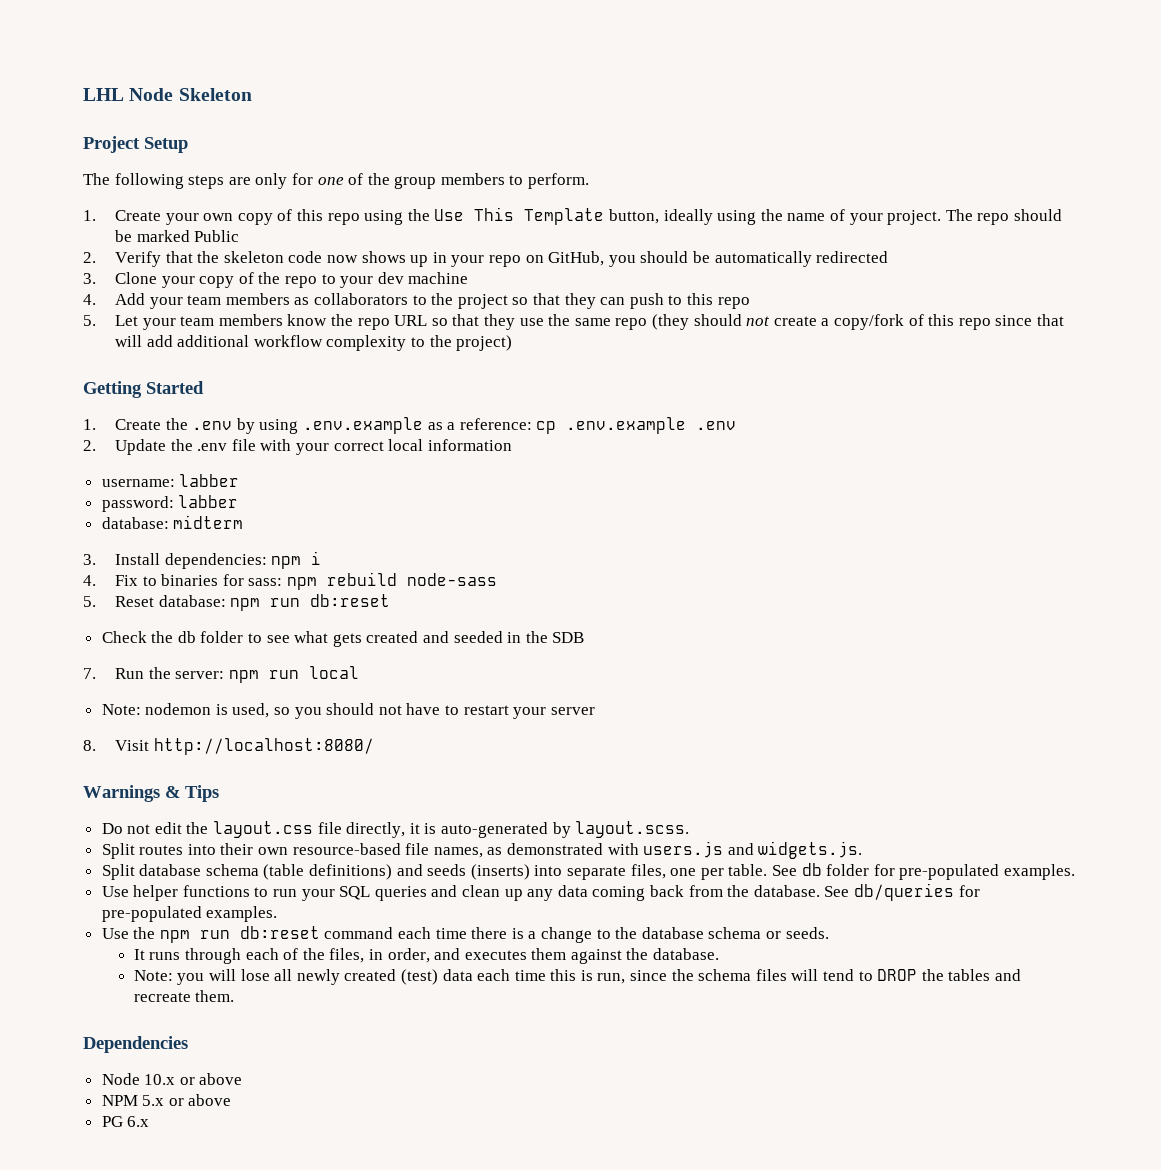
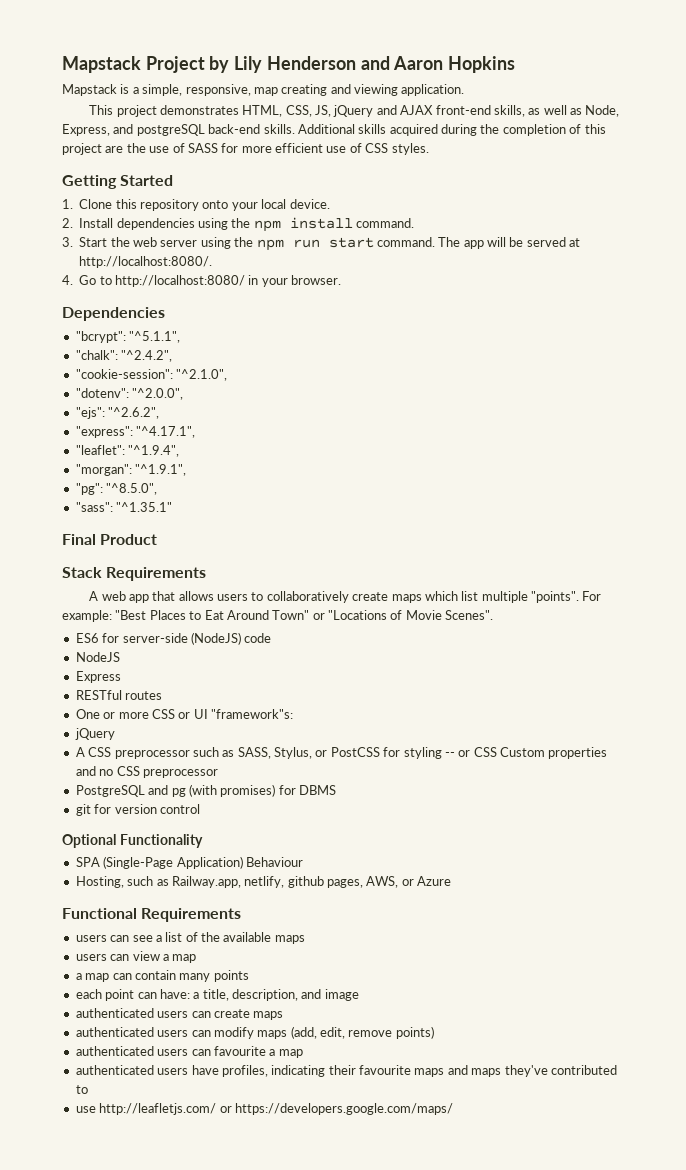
- LHL Node Skeleton
- Project Setup
- The following steps are only for one of the group members to perform.
- 1. Create your own copy of this repo using the Use This Template button, ideally using the name of your project. The repo should be marked Public
- 2. Verify that the skeleton code now shows up in your repo on GitHub, you should be automatically redirected
- 3. Clone your copy of the repo to your dev machine
- 4. Add your team members as collaborators to the project so that they can push to this repo
- 5. Let your team members know the repo URL so that they use the same repo (they should not create a copy/fork of this repo since that will add additional workflow complexity to the project)
+ Mapstack Project by Lily Henderson and Aaron Hopkins
+ Mapstack is a simple, responsive, map creating and viewing application.
+ This project demonstrates HTML, CSS, JS, jQuery and AJAX front-end skills, as well as Node, Express, and postgreSQL back-end skills. Additional skills acquired during the completion of this project are the use of SASS for more efficient use of CSS styles.
  Getting Started
- 1. Create the .env by using .env.example as a reference: cp .env.example .env
- 2. Update the .env file with your correct local information
- username: labber
- password: labber
- database: midterm
- 3. Install dependencies: npm i
- 4. Fix to binaries for sass: npm rebuild node-sass
- 5. Reset database: npm run db:reset
- Check the db folder to see what gets created and seeded in the SDB
- 7. Run the server: npm run local
- Note: nodemon is used, so you should not have to restart your server
- 8. Visit http://localhost:8080/
- Warnings & Tips
- Do not edit the layout.css file directly, it is auto-generated by layout.scss.
- Split routes into their own resource-based file names, as demonstrated with users.js and widgets.js.
- Split database schema (table definitions) and seeds (inserts) into separate files, one per table. See db folder for pre-populated examples.
- Use helper functions to run your SQL queries and clean up any data coming back from the database. See db/queries for pre-populated examples.
- Use the npm run db:reset command each time there is a change to the database schema or seeds.
- It runs through each of the files, in order, and executes them against the database.
- Note: you will lose all newly created (test) data each time this is run, since the schema files will tend to DROP the tables and recreate them.
+ 1. Clone this repository onto your local device.
+ 2. Install dependencies using the npm install command.
+ 3. Start the web server using the npm run start command. The app will be served at http://localhost:8080/.
+ 4. Go to http://localhost:8080/ in your browser.
  Dependencies
- Node 10.x or above
- NPM 5.x or above
- PG 6.x
+ "bcrypt": "^5.1.1",
+ "chalk": "^2.4.2",
+ "cookie-session": "^2.1.0",
+ "dotenv": "^2.0.0",
+ "ejs": "^2.6.2",
+ "express": "^4.17.1",
+ "leaflet": "^1.9.4",
+ "morgan": "^1.9.1",
+ "pg": "^8.5.0",
+ "sass": "^1.35.1"
+ Final Product
+ Stack Requirements
+ A web app that allows users to collaboratively create maps which list multiple "points". For example: "Best Places to Eat Around Town" or "Locations of Movie Scenes".
+ ES6 for server-side (NodeJS) code
+ NodeJS
+ Express
+ RESTful routes
+ One or more CSS or UI "framework"s:
+ jQuery
+ A CSS preprocessor such as SASS, Stylus, or PostCSS for styling -- or CSS Custom properties and no CSS preprocessor
+ PostgreSQL and pg (with promises) for DBMS
+ git for version control
+ Optional Functionality
+ SPA (Single-Page Application) Behaviour
+ Hosting, such as Railway.app, netlify, github pages, AWS, or Azure
+ Functional Requirements
+ users can see a list of the available maps
+ users can view a map
+ a map can contain many points
+ each point can have: a title, description, and image
+ authenticated users can create maps
+ authenticated users can modify maps (add, edit, remove points)
+ authenticated users can favourite a map
+ authenticated users have profiles, indicating their favourite maps and maps they've contributed to
+ use http://leafletjs.com/ or https://developers.google.com/maps/

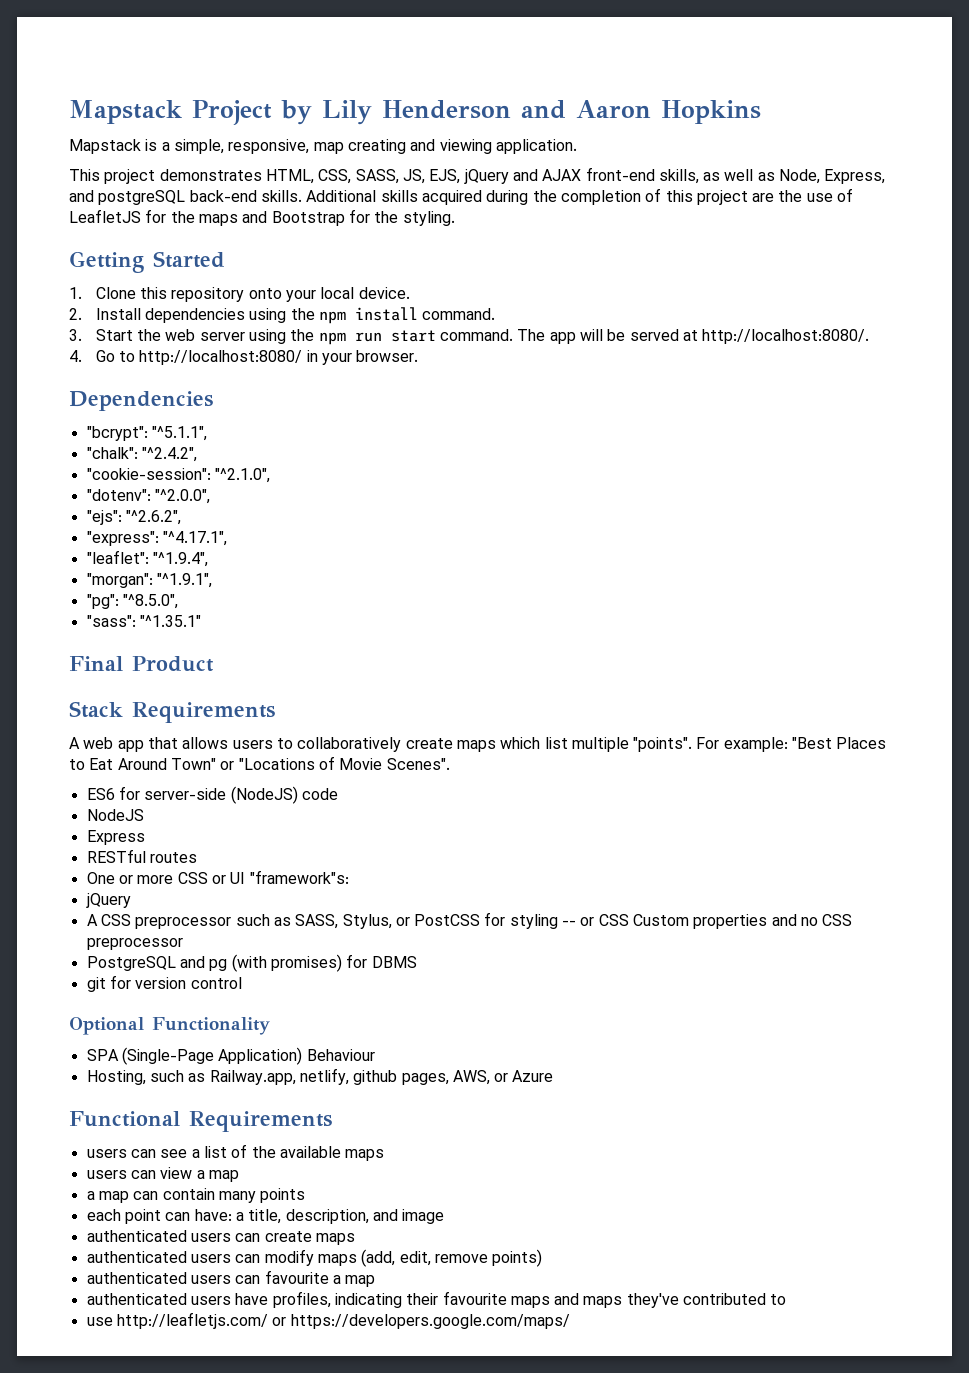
- This project demonstrates HTML, CSS, JS, jQuery and AJAX front-end skills, as well as Node, Express, and postgreSQL back-end skills.
+ This project demonstrates HTML, CSS, SASS, JS, EJS, jQuery and AJAX front-end skills, as well as Node, Express, and postgreSQL back-end skills.
- Additional skills acquired during the completion of this project are the use of SASS for more efficient use of CSS styles.
+ Additional skills acquired during the completion of this project are the use of LeafletJS for the maps and Bootstrap for the styling.

